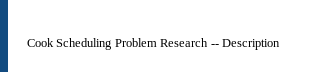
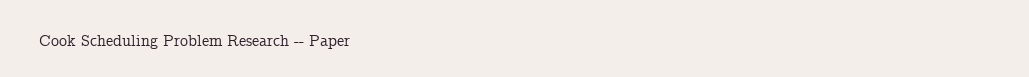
- Cook Scheduling Problem Research -- Description
+ Cook Scheduling Problem Research -- Paper

